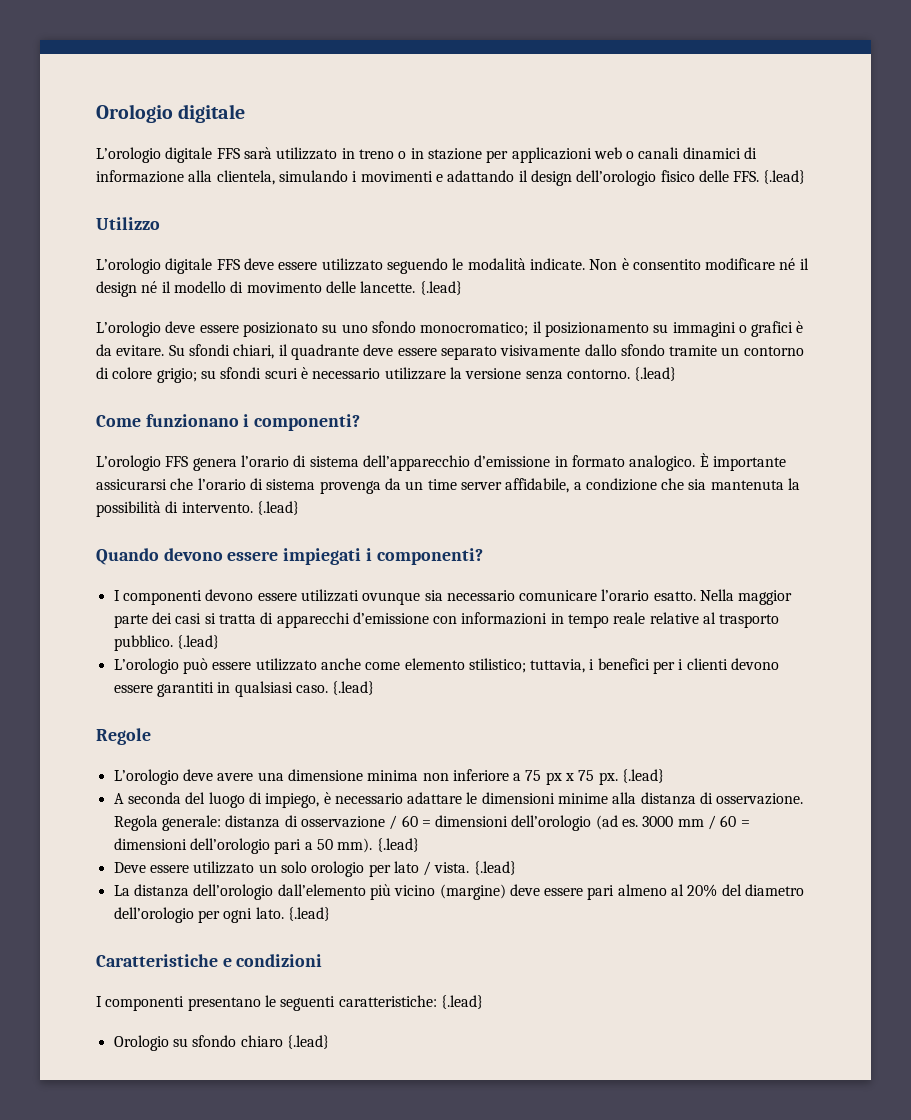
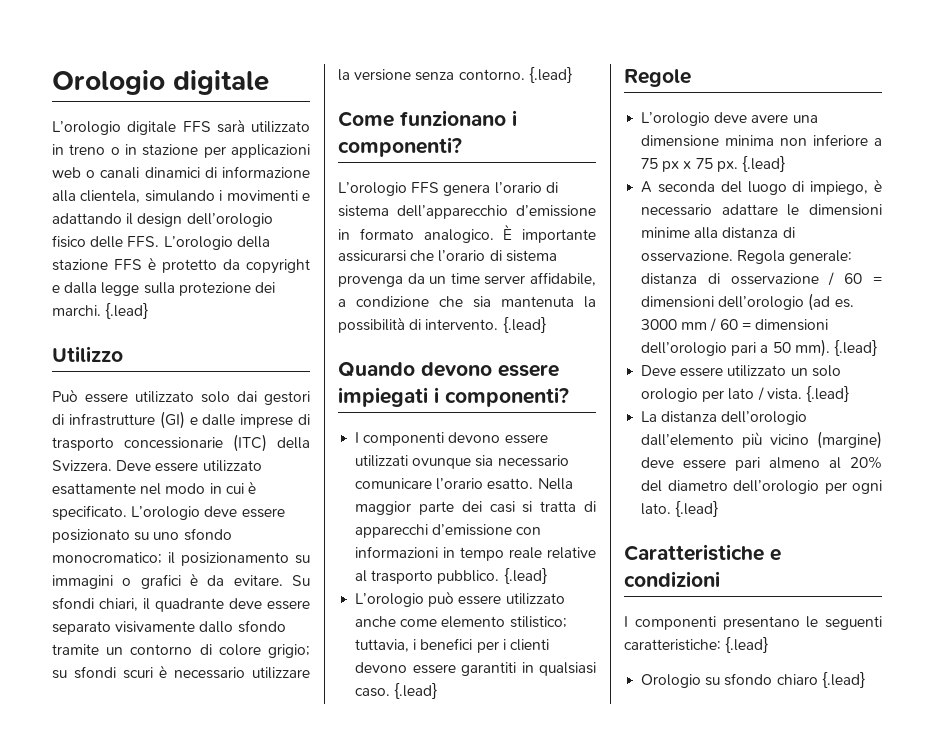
- L’orologio digitale FFS sarà utilizzato in treno o in stazione per applicazioni web o canali dinamici di informazione alla clientela, simulando i movimenti e adattando il design dell’orologio fisico delle FFS. {.lead}
+ L’orologio digitale FFS sarà utilizzato in treno o in stazione per applicazioni web o canali dinamici di informazione alla clientela, simulando i movimenti e adattando il design dell’orologio fisico delle FFS. L’orologio della stazione FFS è protetto da copyright e dalla legge sulla protezione dei marchi. {.lead}
  Utilizzo
- L’orologio digitale FFS deve essere utilizzato seguendo le modalità indicate. Non è consentito modificare né il design né il modello di movimento delle lancette. {.lead}
- L’orologio deve essere posizionato su uno sfondo monocromatico; il posizionamento su immagini o grafici è da evitare.
+ Può essere utilizzato solo dai gestori di infrastrutture (GI) e dalle imprese di trasporto concessionarie (ITC) della Svizzera. Deve essere utilizzato esattamente nel modo in cui è specificato. L’orologio deve essere posizionato su uno sfondo monocromatico; il posizionamento su immagini o grafici è da evitare.

